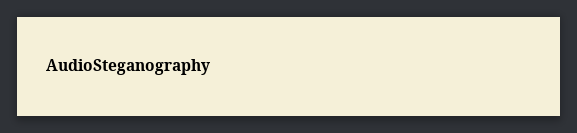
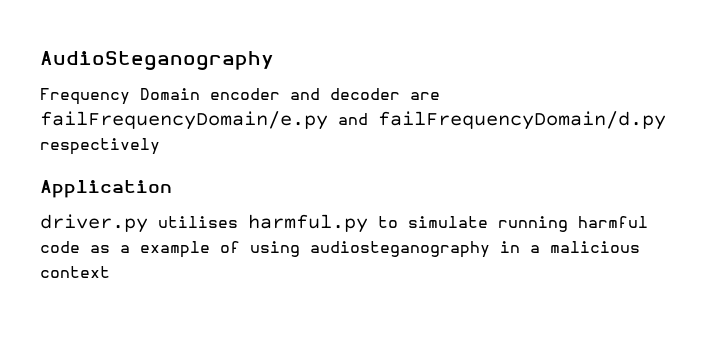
+ Frequency Domain encoder and decoder are failFrequencyDomain/e.py and failFrequencyDomain/d.py respectively
+ Application
+ driver.py utilises harmful.py to simulate running harmful code as a example of using audiosteganography in a malicious context

